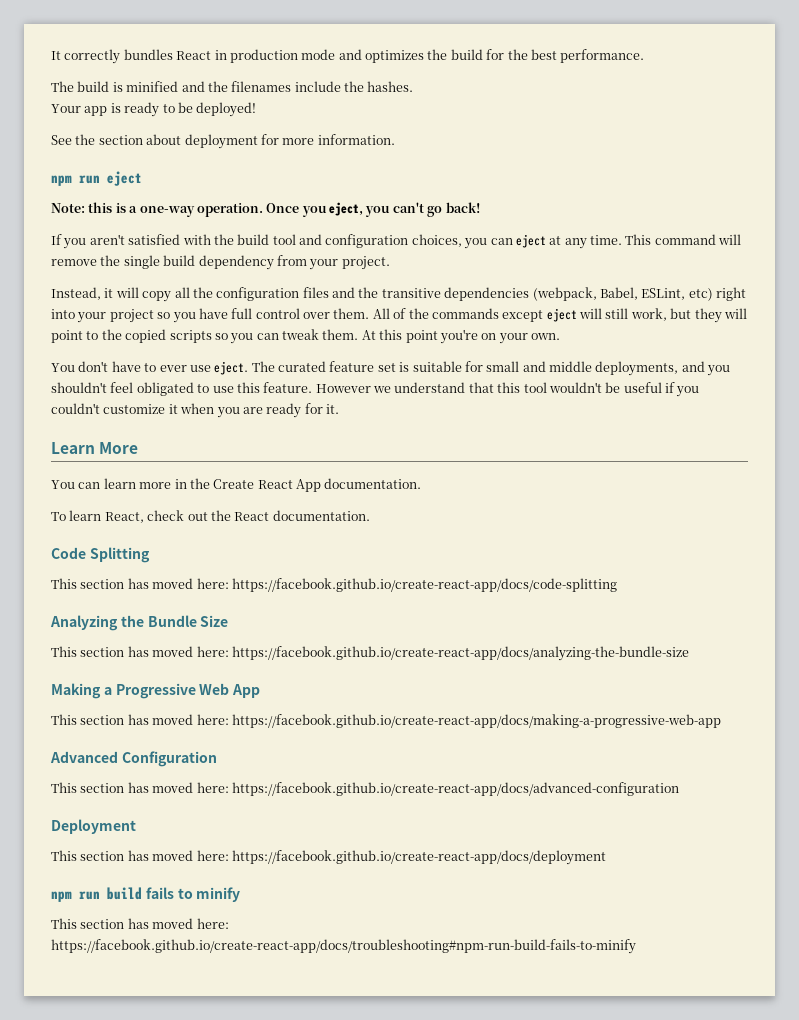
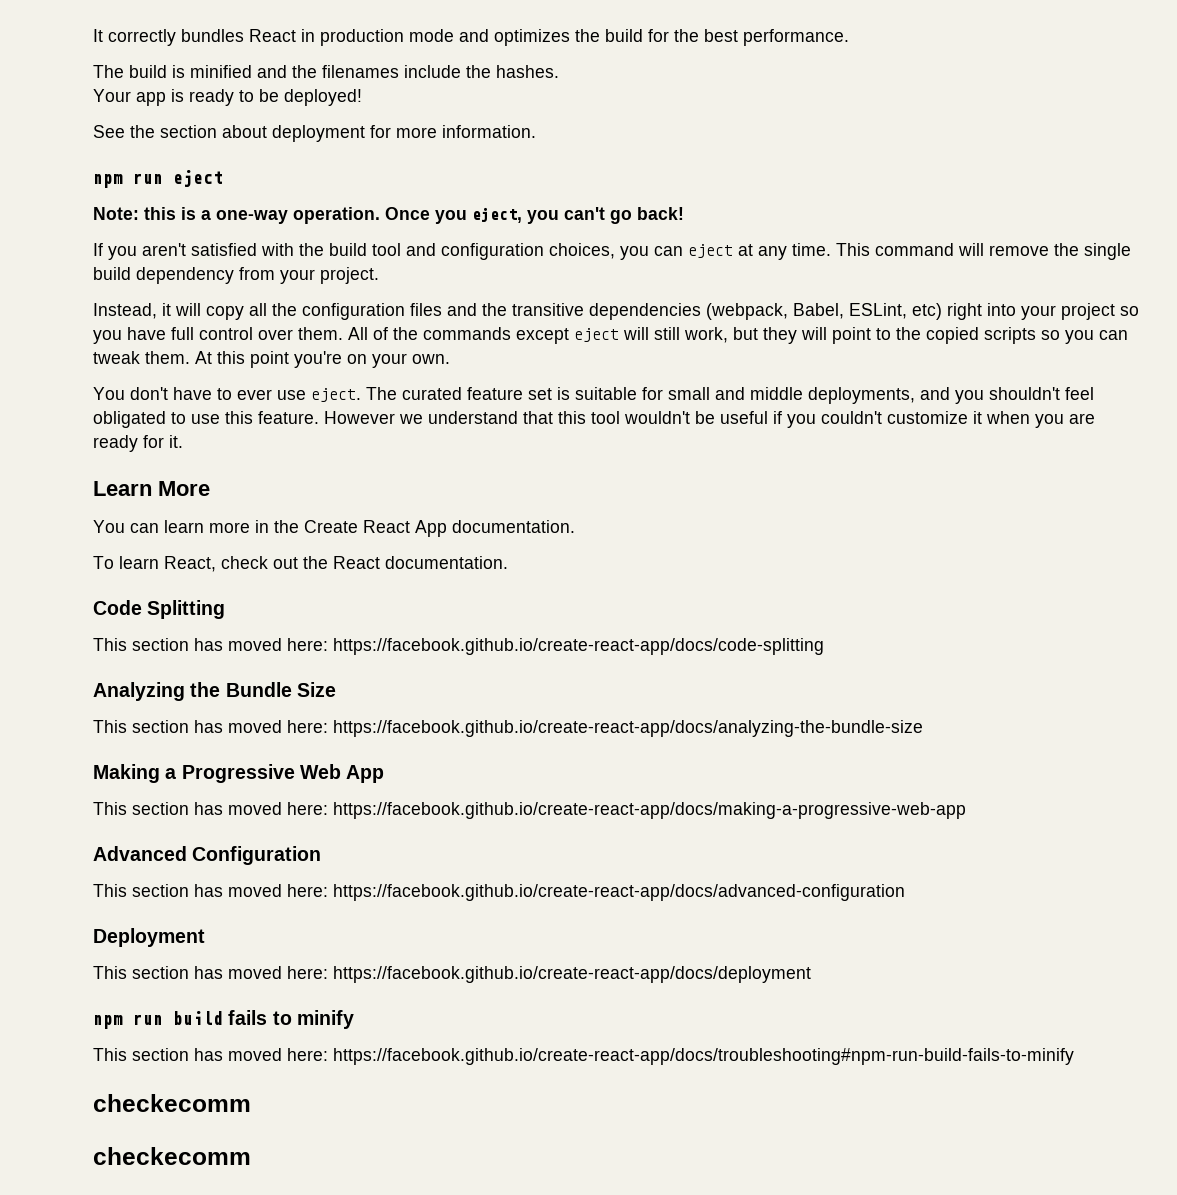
  This section has moved here: https://facebook.github.io/create-react-app/docs/troubleshooting#npm-run-build-fails-to-minify
+ checkecomm
+ checkecomm

